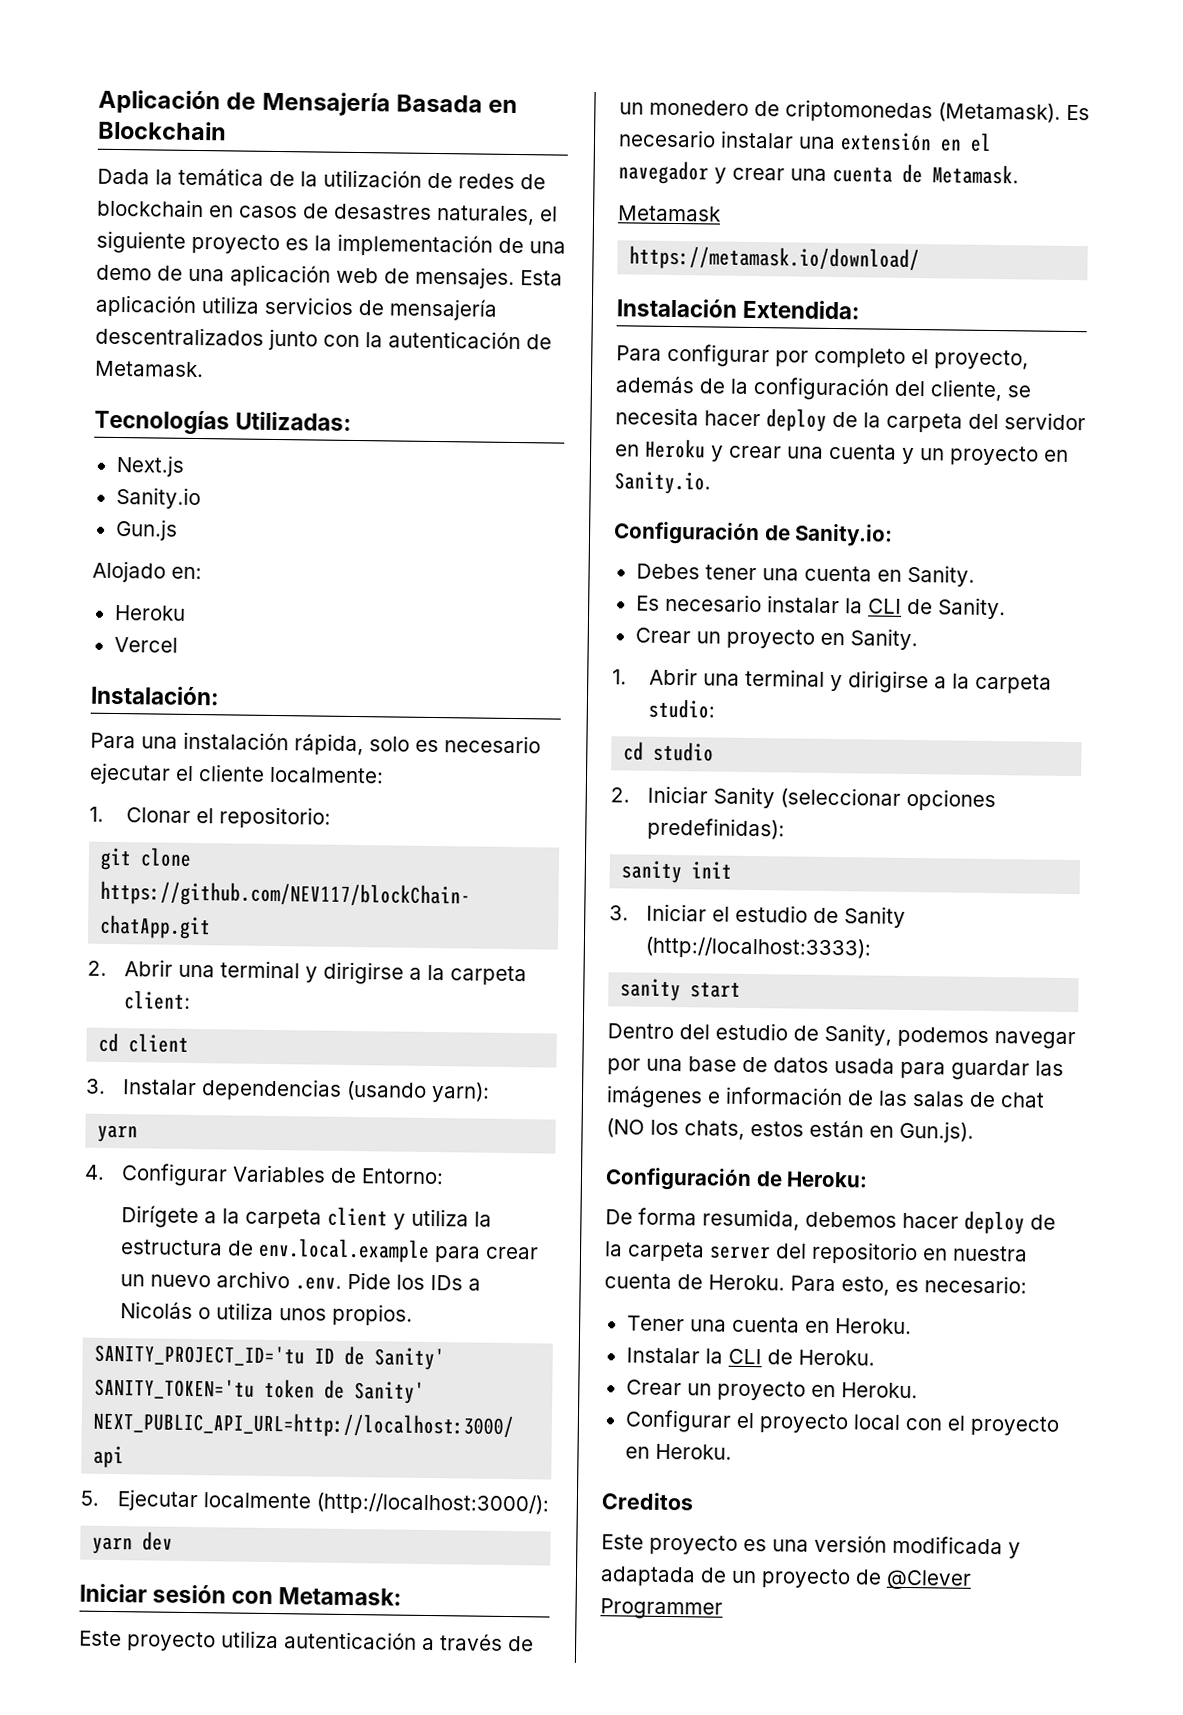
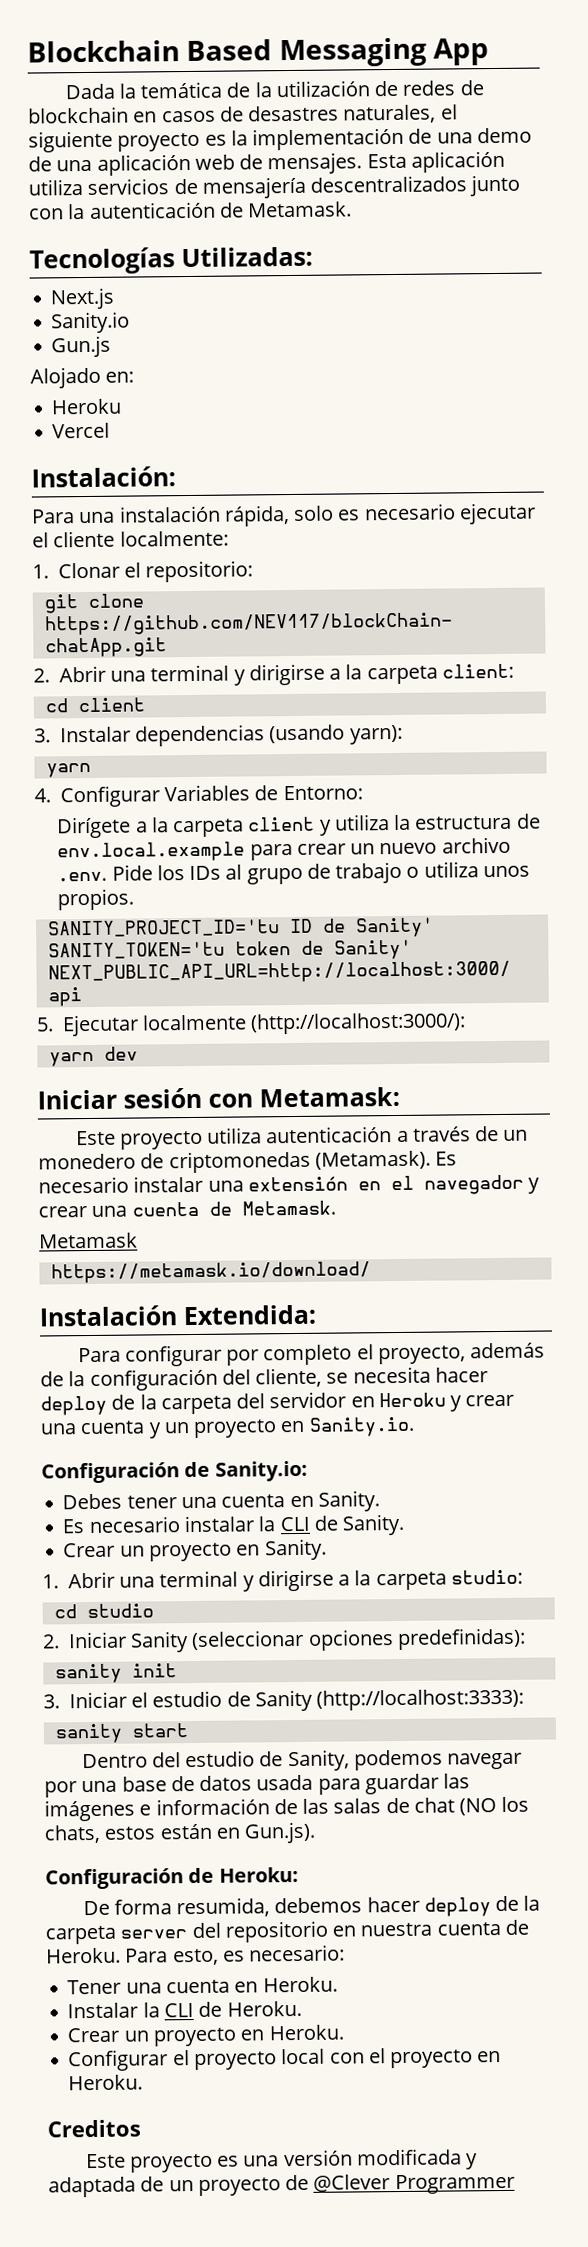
- Aplicación de Mensajería Basada en Blockchain
+ Blockchain Based Messaging App
- Dirígete a la carpeta client y utiliza la estructura de env.local.example para crear un nuevo archivo .env. Pide los IDs a Nicolás o utiliza unos propios.
+ Dirígete a la carpeta client y utiliza la estructura de env.local.example para crear un nuevo archivo .env. Pide los IDs al grupo de trabajo o utiliza unos propios.

